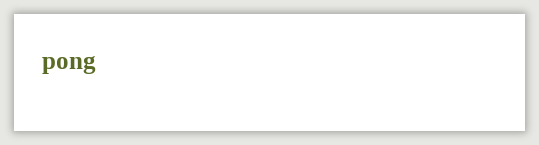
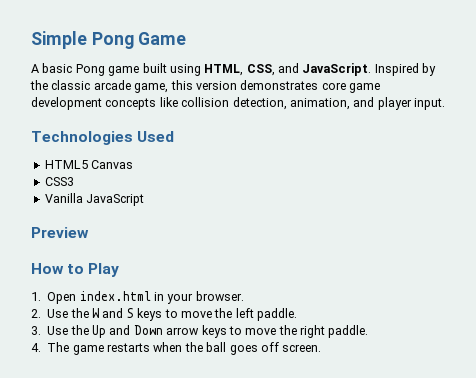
- pong
+ Simple Pong Game
+ A basic Pong game built using HTML, CSS, and JavaScript. Inspired by the classic arcade game, this version demonstrates core game development concepts like collision detection, animation, and player input.
+ Technologies Used
+ HTML5 Canvas
+ CSS3
+ Vanilla JavaScript
+ Preview
+ How to Play
+ 1. Open index.html in your browser.
+ 2. Use the W and S keys to move the left paddle.
+ 3. Use the Up and Down arrow keys to move the right paddle.
+ 4. The game restarts when the ball goes off screen.

